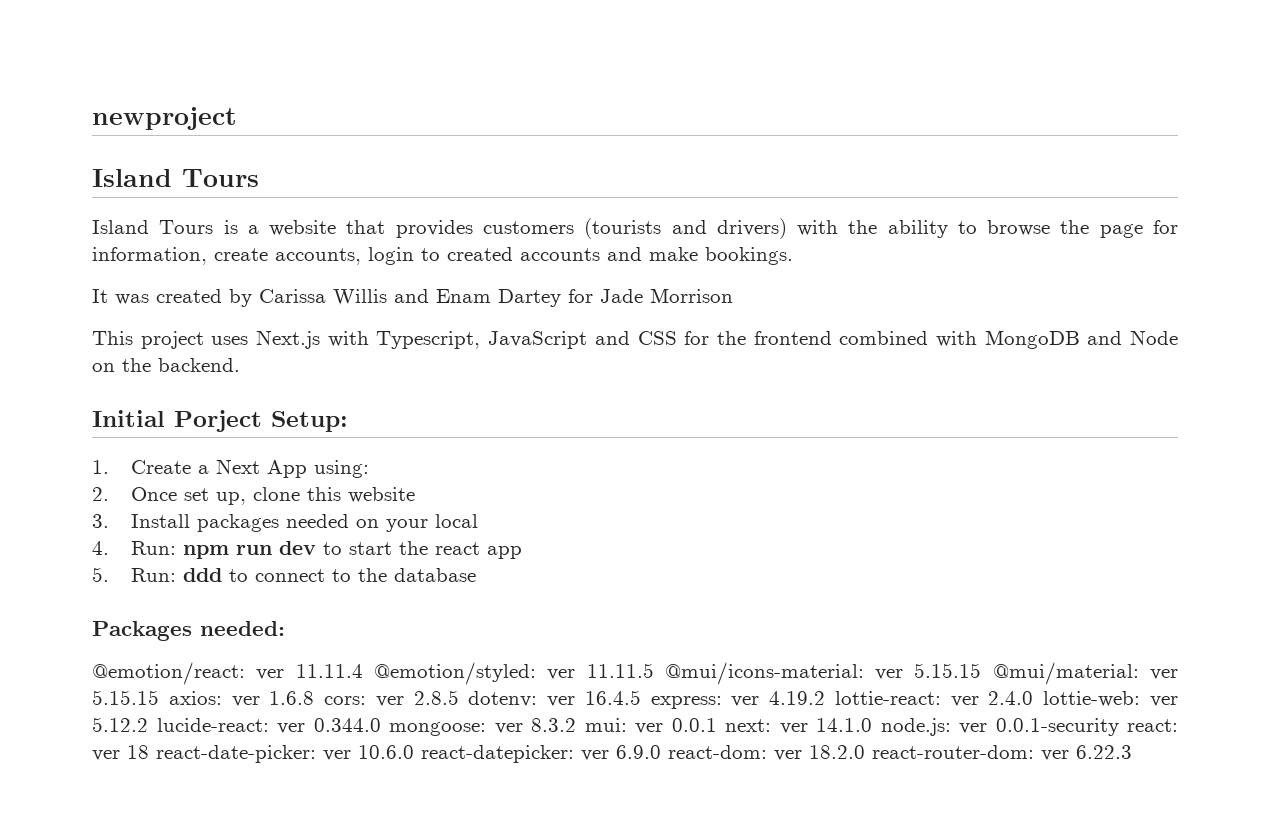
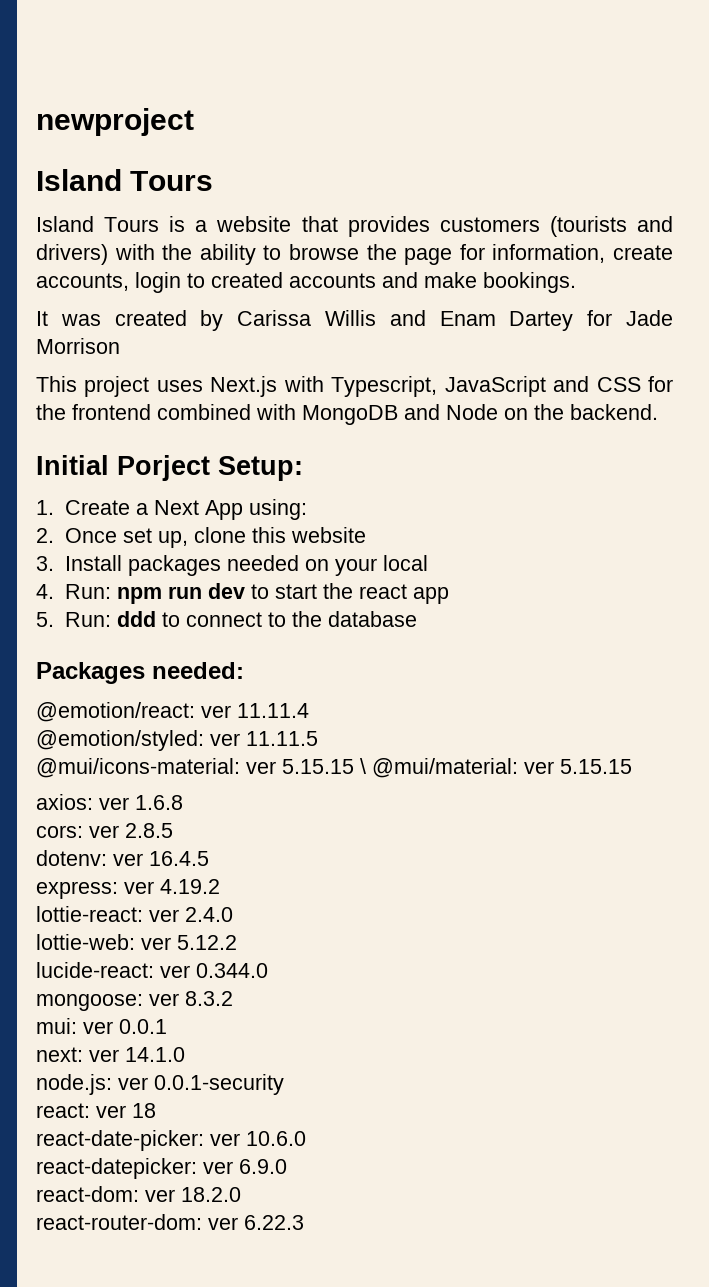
- @emotion/react: ver 11.11.4 @emotion/styled: ver 11.11.5 @mui/icons-material: ver 5.15.15 @mui/material: ver 5.15.15 axios: ver 1.6.8 cors: ver 2.8.5 dotenv: ver 16.4.5 express: ver 4.19.2 lottie-react: ver 2.4.0 lottie-web: ver 5.12.2 lucide-react: ver 0.344.0 mongoose: ver 8.3.2 mui: ver 0.0.1 next: ver 14.1.0 node.js: ver 0.0.1-security react: ver 18 react-date-picker: ver 10.6.0 react-datepicker: ver 6.9.0 react-dom: ver 18.2.0 react-router-dom: ver 6.22.3
+ @emotion/react: ver 11.11.4
+ @emotion/styled: ver 11.11.5
+ @mui/icons-material: ver 5.15.15 \ @mui/material: ver 5.15.15
+ axios: ver 1.6.8
+ cors: ver 2.8.5
+ dotenv: ver 16.4.5
+ express: ver 4.19.2
+ lottie-react: ver 2.4.0
+ lottie-web: ver 5.12.2
+ lucide-react: ver 0.344.0
+ mongoose: ver 8.3.2
+ mui: ver 0.0.1
+ next: ver 14.1.0
+ node.js: ver 0.0.1-security
+ react: ver 18
+ react-date-picker: ver 10.6.0
+ react-datepicker: ver 6.9.0
+ react-dom: ver 18.2.0
+ react-router-dom: ver 6.22.3

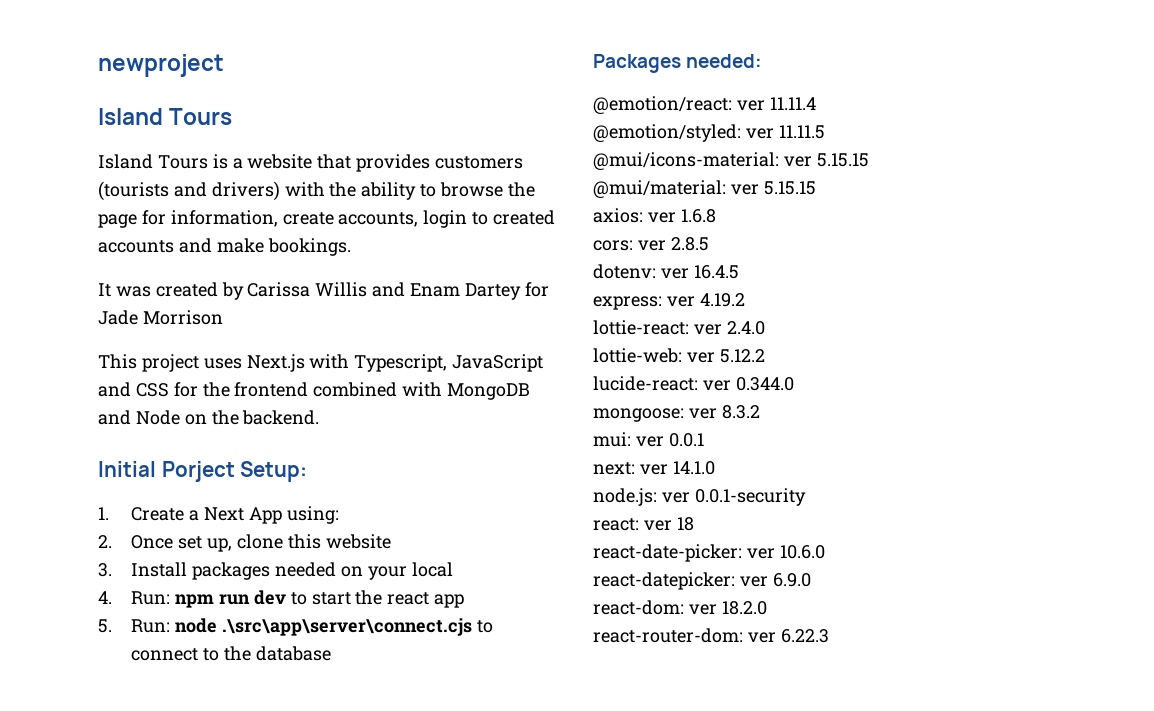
- 5. Run: ddd to connect to the database
+ 5. Run: node .\src\app\server\connect.cjs to connect to the database
- @mui/icons-material: ver 5.15.15 \ @mui/material: ver 5.15.15
+ @mui/icons-material: ver 5.15.15
+ @mui/material: ver 5.15.15

